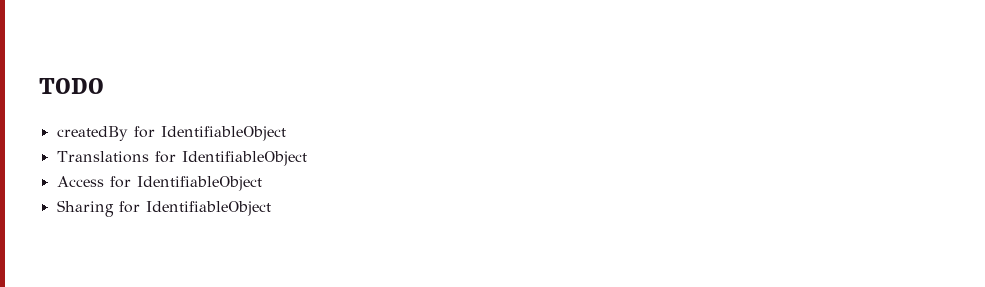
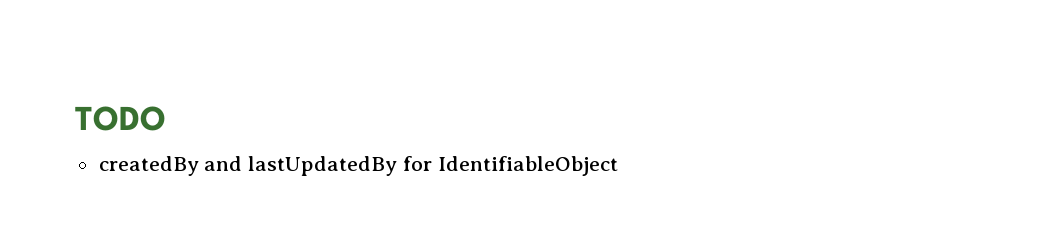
- createdBy for IdentifiableObject
- Translations for IdentifiableObject
- Access for IdentifiableObject
- Sharing for IdentifiableObject
+ createdBy and lastUpdatedBy for IdentifiableObject

